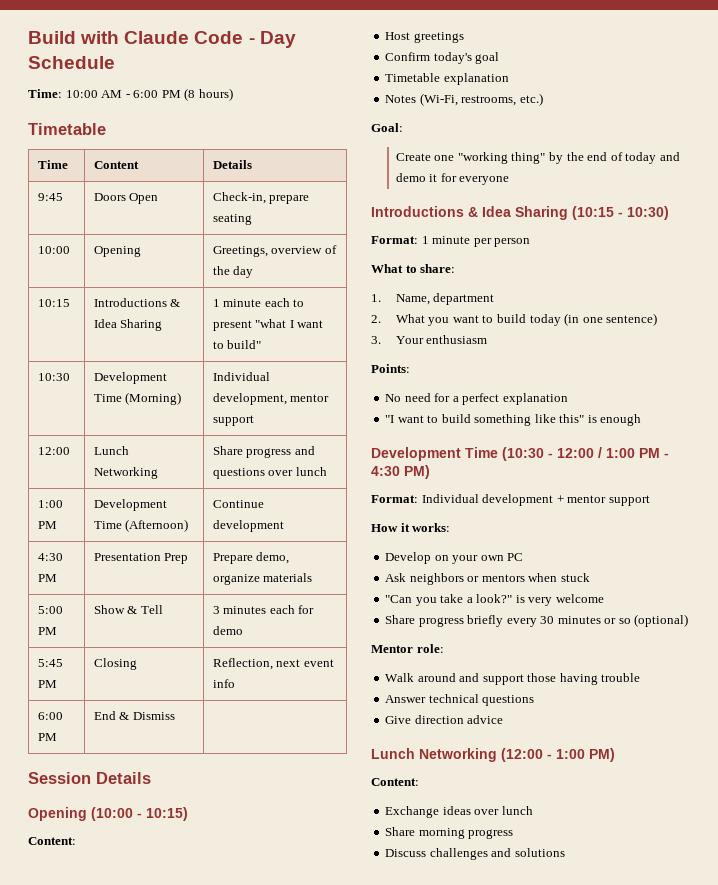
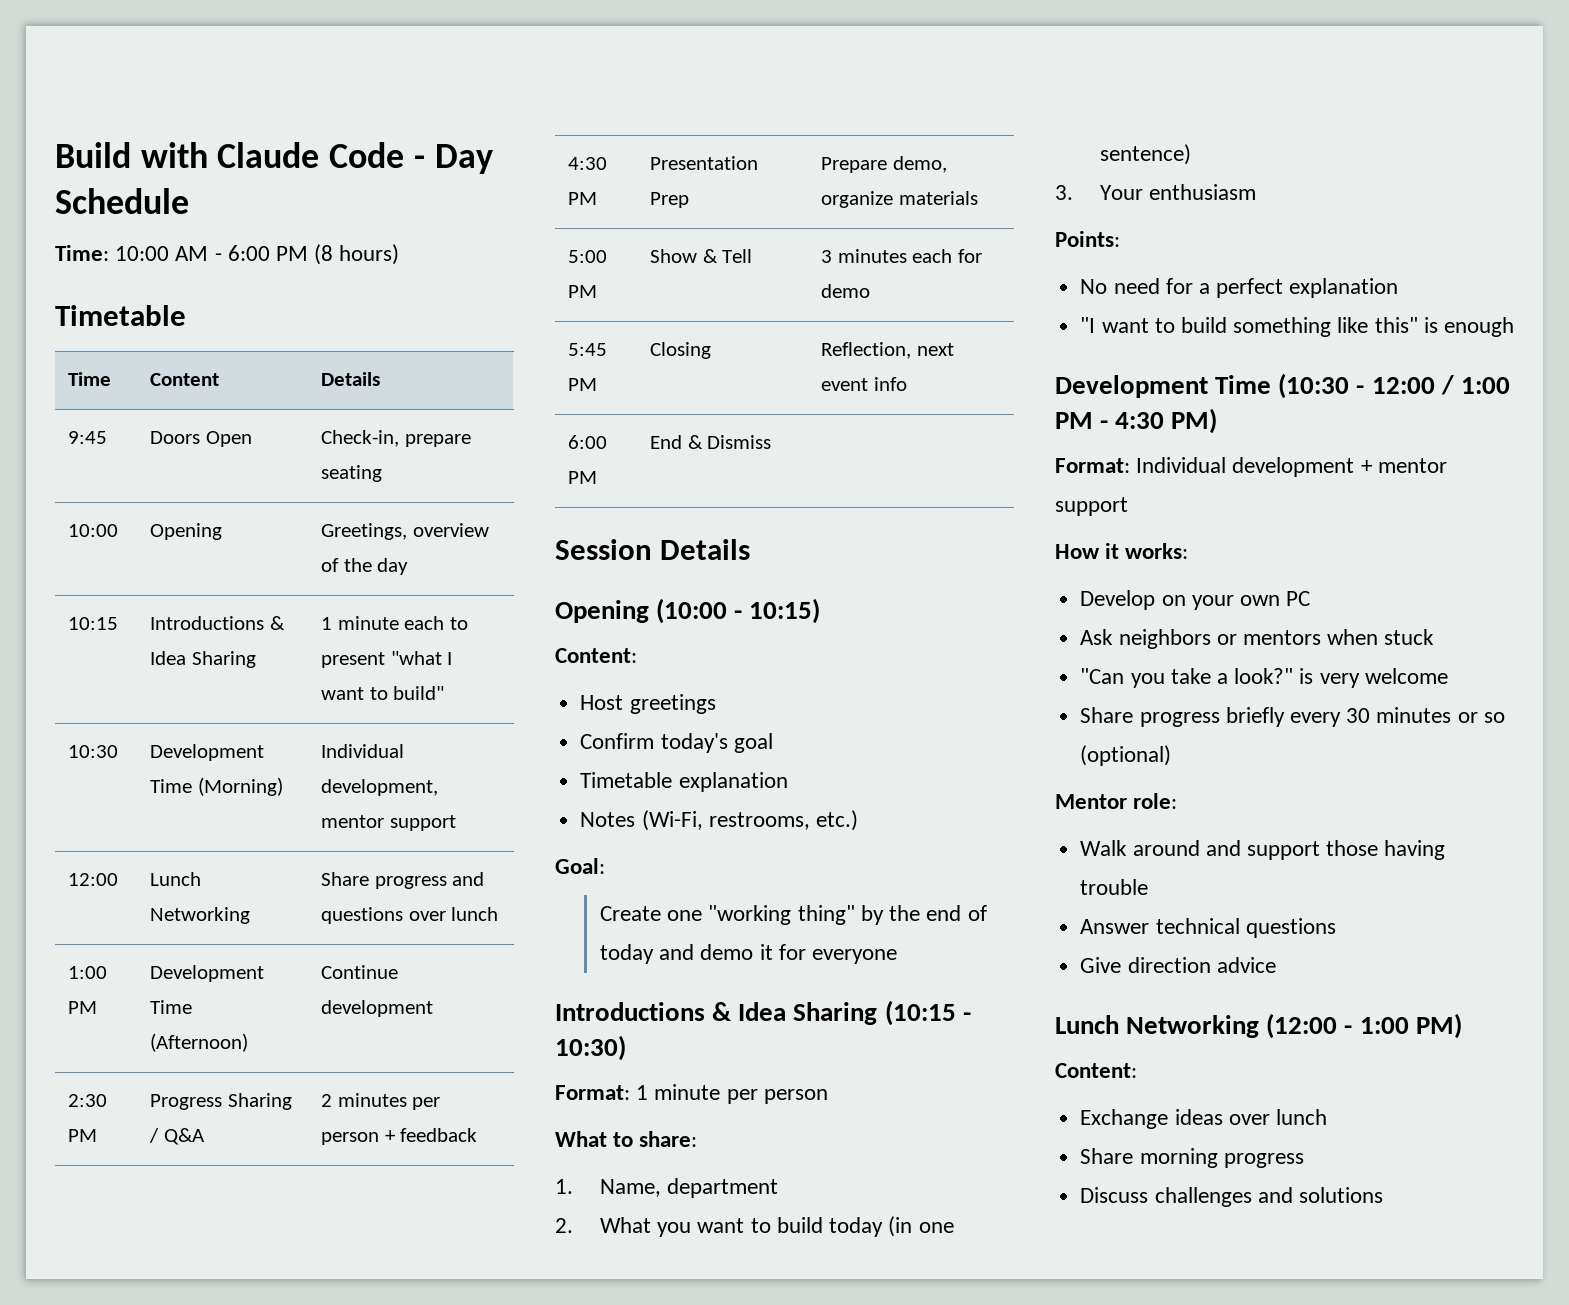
+ 2:30 PM | Progress Sharing / Q&A | 2 minutes per person + feedback

